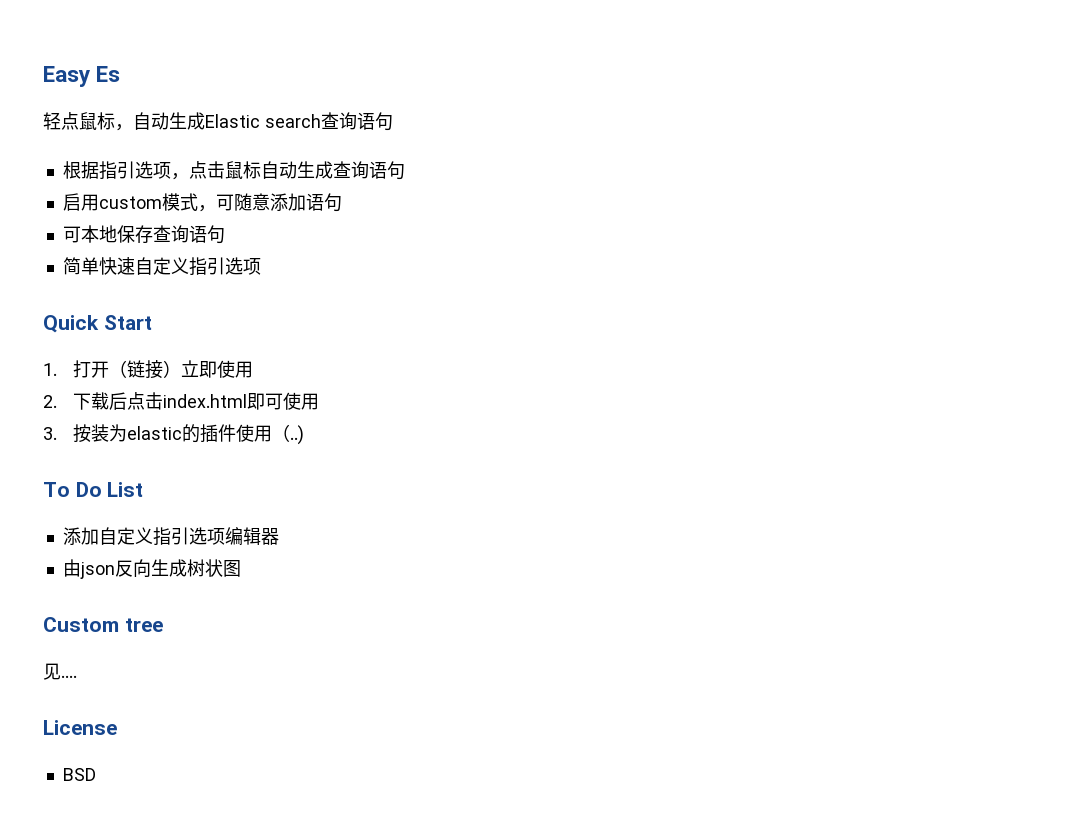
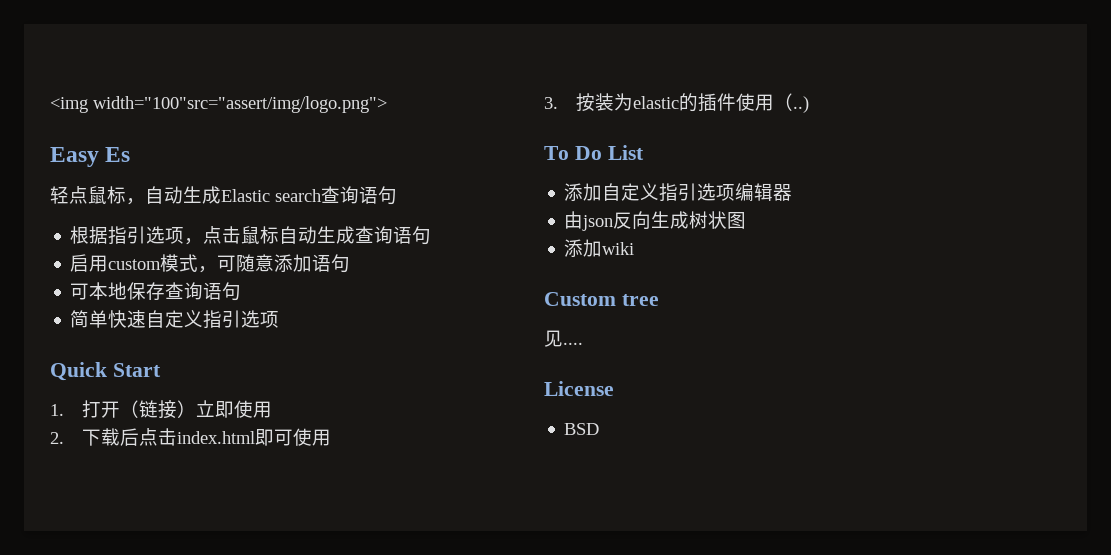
+ <img width="100"src="assert/img/logo.png">
+ 添加wiki

